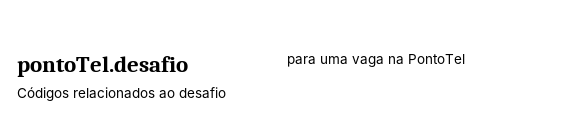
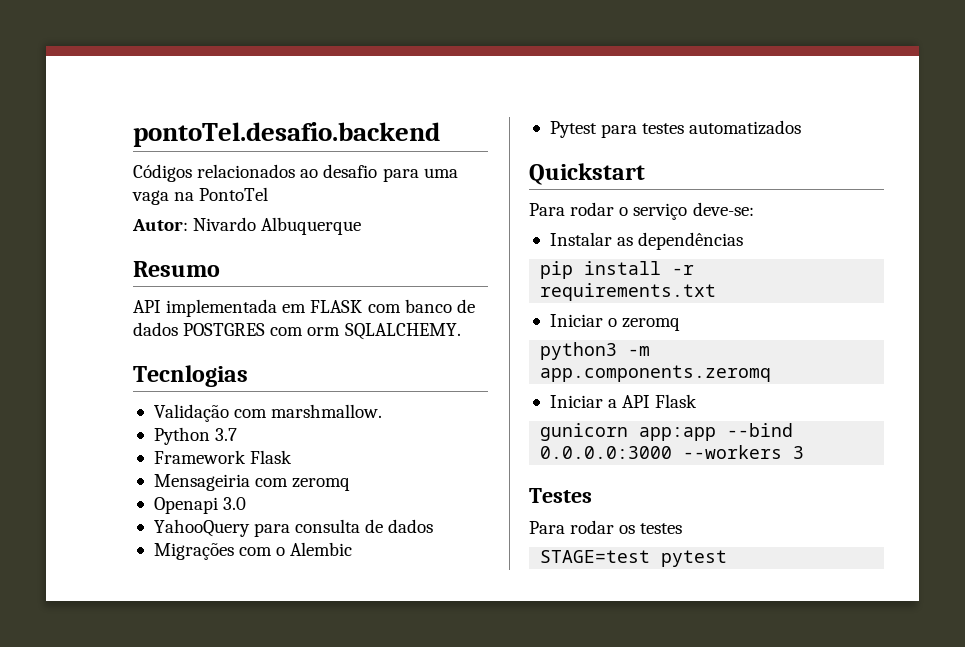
- pontoTel.desafio
+ pontoTel.desafio.backend
+ Autor: Nivardo Albuquerque
+ Resumo
+ API implementada em FLASK com banco de dados POSTGRES com orm SQLALCHEMY.
+ Tecnlogias
+ Validação com marshmallow.
+ Python 3.7
+ Framework Flask
+ Mensageiria com zeromq
+ Openapi 3.0
+ YahooQuery para consulta de dados
+ Migrações com o Alembic
+ Pytest para testes automatizados
+ Quickstart
+ Para rodar o serviço deve-se:
+ Instalar as dependências
+ pip install -r requirements.txt
+ Iniciar o zeromq
+ python3 -m app.components.zeromq
+ Iniciar a API Flask
+ gunicorn app:app --bind 0.0.0.0:3000 --workers 3
+ Testes
+ Para rodar os testes
+ STAGE=test pytest

